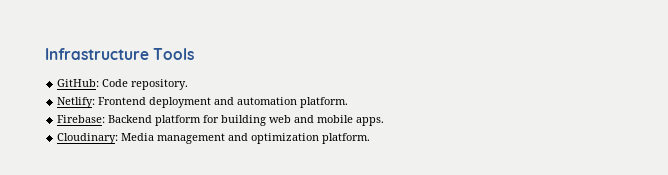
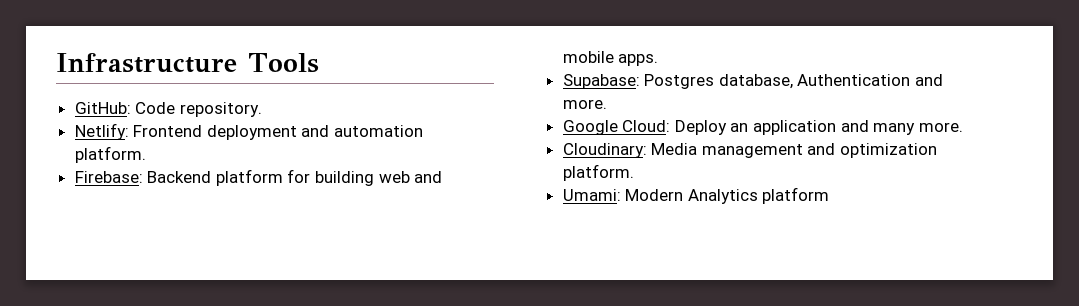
+ Supabase: Postgres database, Authentication and more.
+ Google Cloud: Deploy an application and many more.
+ Umami: Modern Analytics platform

